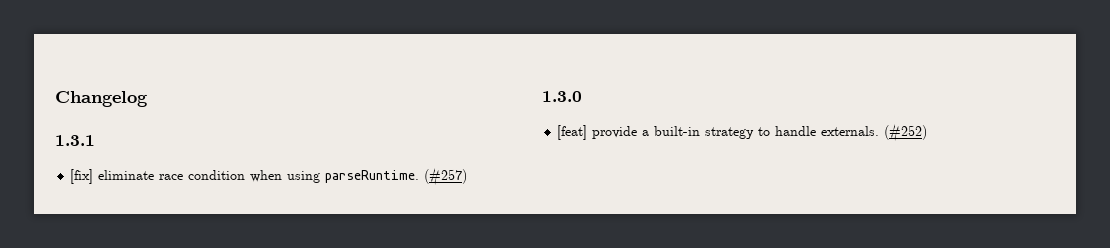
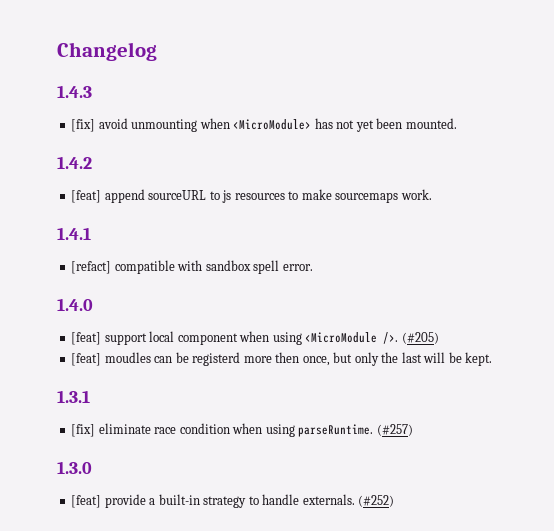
+ 1.4.3
+ [fix] avoid unmounting when <MicroModule> has not yet been mounted.
+ 1.4.2
+ [feat] append sourceURL to js resources to make sourcemaps work.
+ 1.4.1
+ [refact] compatible with sandbox spell error.
+ 1.4.0
+ [feat] support local component when using <MicroModule />. (#205)
+ [feat] moudles can be registerd more then once, but only the last will be kept.

